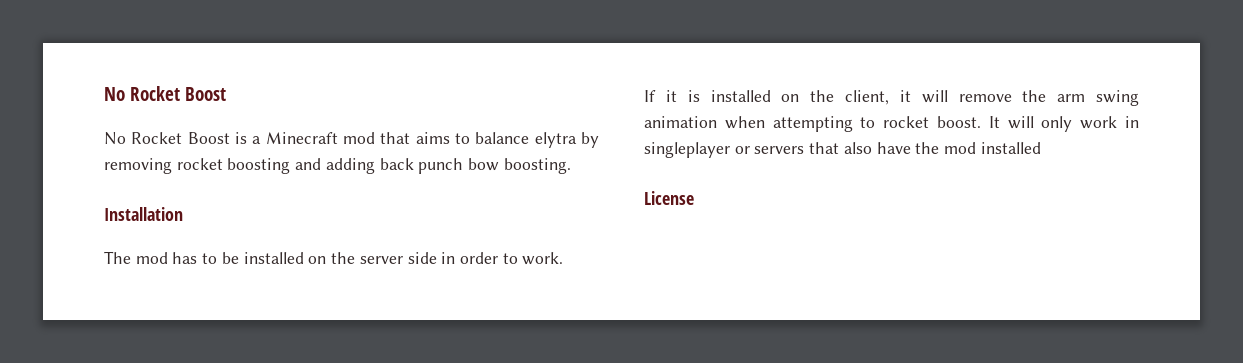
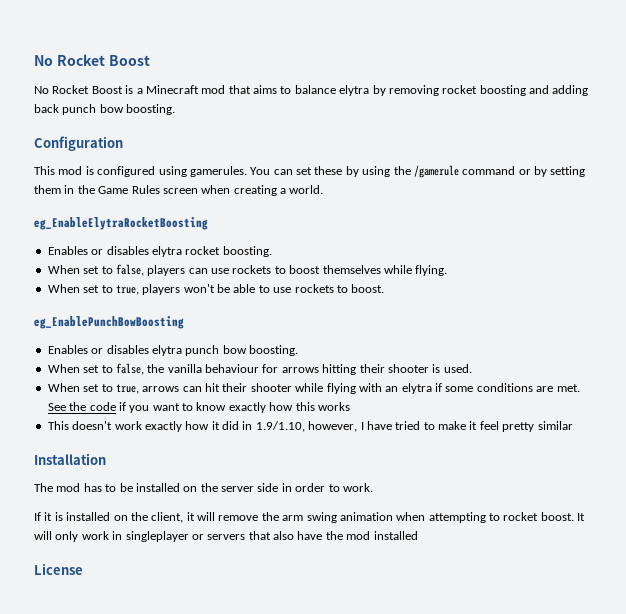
+ Configuration
+ This mod is configured using gamerules. You can set these by using the /gamerule command or by setting them in the Game Rules screen when creating a world.
+ eg_EnableElytraRocketBoosting
+ Enables or disables elytra rocket boosting.
+ When set to false, players can use rockets to boost themselves while flying.
+ When set to true, players won't be able to use rockets to boost.
+ eg_EnablePunchBowBoosting
+ Enables or disables elytra punch bow boosting.
+ When set to false, the vanilla behaviour for arrows hitting their shooter is used.
+ When set to true, arrows can hit their shooter while flying with an elytra if some conditions are met. See the code if you want to know exactly how this works
+ This doesn't work exactly how it did in 1.9/1.10, however, I have tried to make it feel pretty similar

